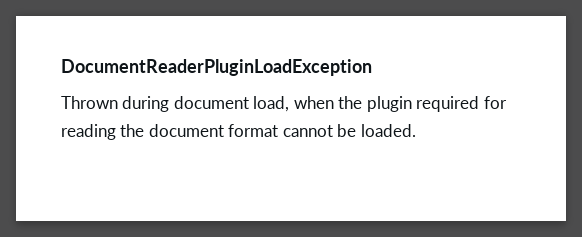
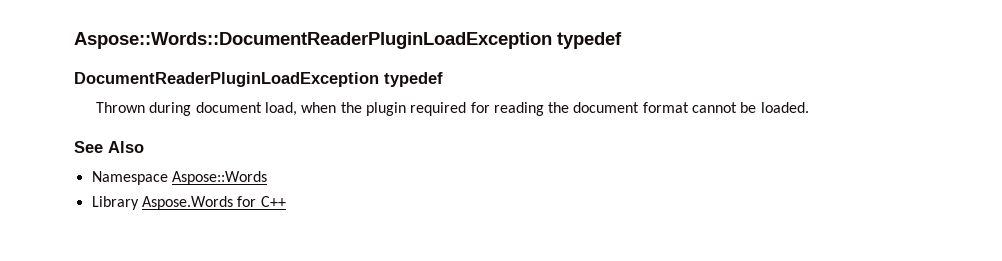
+ Aspose::Words::DocumentReaderPluginLoadException typedef
- DocumentReaderPluginLoadException
+ DocumentReaderPluginLoadException typedef
+ See Also
+ Namespace Aspose::Words
+ Library Aspose.Words for C++

